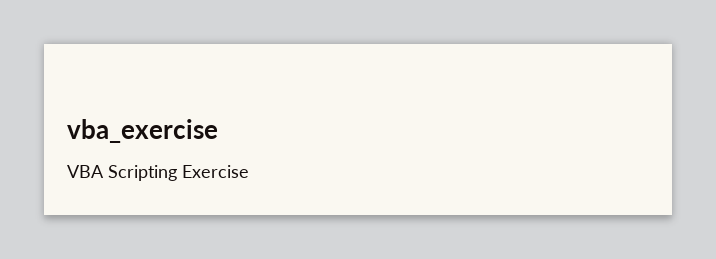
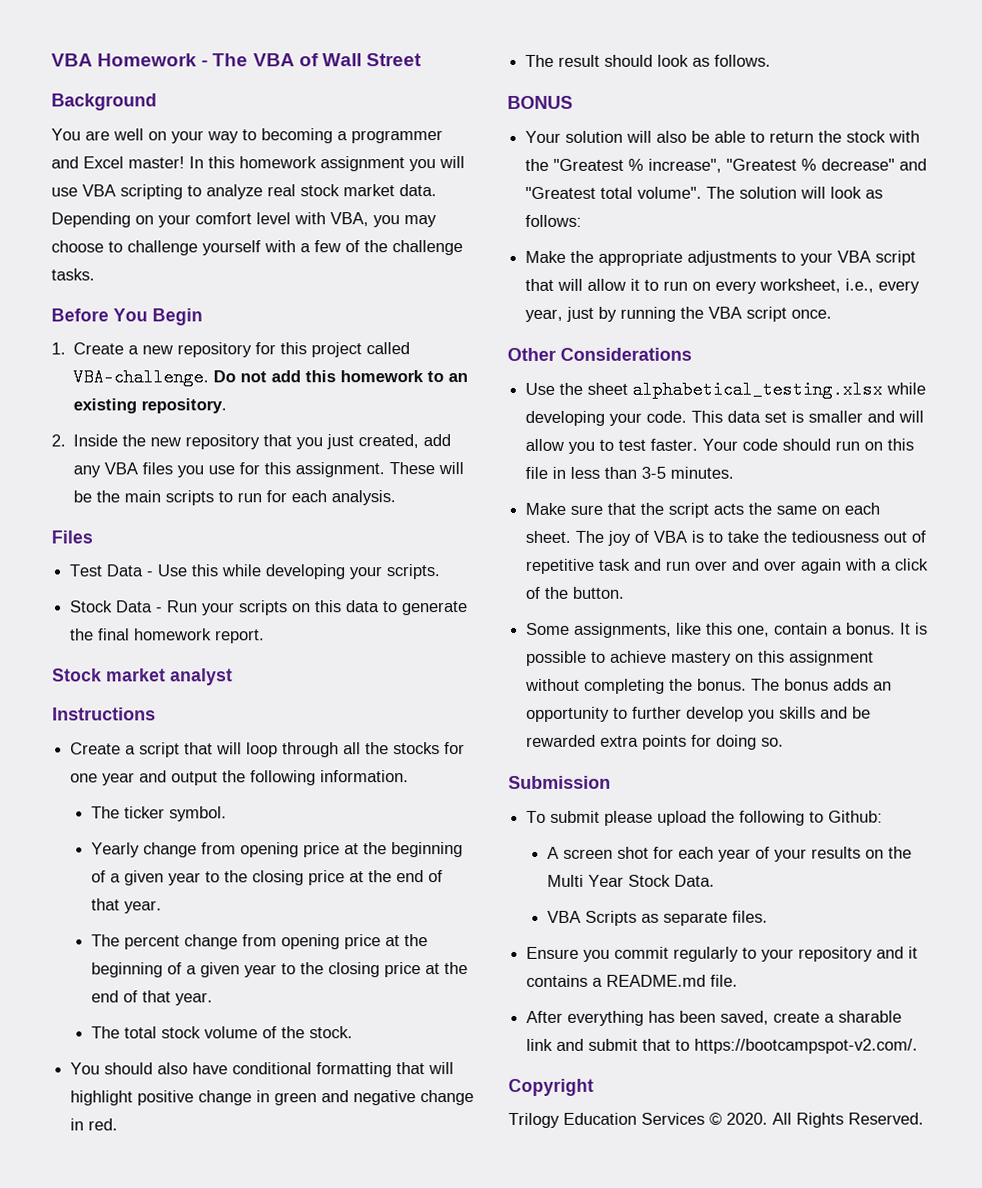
- vba_exercise
- VBA Scripting Exercise
+ VBA Homework - The VBA of Wall Street
+ Background
+ You are well on your way to becoming a programmer and Excel master! In this homework assignment you will use VBA scripting to analyze real stock market data. Depending on your comfort level with VBA, you may choose to challenge yourself with a few of the challenge tasks.
+ Before You Begin
+ 1. Create a new repository for this project called VBA-challenge. Do not add this homework to an existing repository.
+ 2. Inside the new repository that you just created, add any VBA files you use for this assignment. These will be the main scripts to run for each analysis.
+ Files
+ Test Data - Use this while developing your scripts.
+ Stock Data - Run your scripts on this data to generate the final homework report.
+ Stock market analyst
+ Instructions
+ Create a script that will loop through all the stocks for one year and output the following information.
+ The ticker symbol.
+ Yearly change from opening price at the beginning of a given year to the closing price at the end of that year.
+ The percent change from opening price at the beginning of a given year to the closing price at the end of that year.
+ The total stock volume of the stock.
+ You should also have conditional formatting that will highlight positive change in green and negative change in red.
+ The result should look as follows.
+ BONUS
+ Your solution will also be able to return the stock with the "Greatest % increase", "Greatest % decrease" and "Greatest total volume". The solution will look as follows:
+ Make the appropriate adjustments to your VBA script that will allow it to run on every worksheet, i.e., every year, just by running the VBA script once.
+ Other Considerations
+ Use the sheet alphabetical_testing.xlsx while developing your code. This data set is smaller and will allow you to test faster. Your code should run on this file in less than 3-5 minutes.
+ Make sure that the script acts the same on each sheet. The joy of VBA is to take the tediousness out of repetitive task and run over and over again with a click of the button.
+ Some assignments, like this one, contain a bonus. It is possible to achieve mastery on this assignment without completing the bonus. The bonus adds an opportunity to further develop you skills and be rewarded extra points for doing so.
+ Submission
+ To submit please upload the following to Github:
+ A screen shot for each year of your results on the Multi Year Stock Data.
+ VBA Scripts as separate files.
+ Ensure you commit regularly to your repository and it contains a README.md file.
+ After everything has been saved, create a sharable link and submit that to https://bootcampspot-v2.com/.
+ Copyright
+ Trilogy Education Services © 2020. All Rights Reserved.

